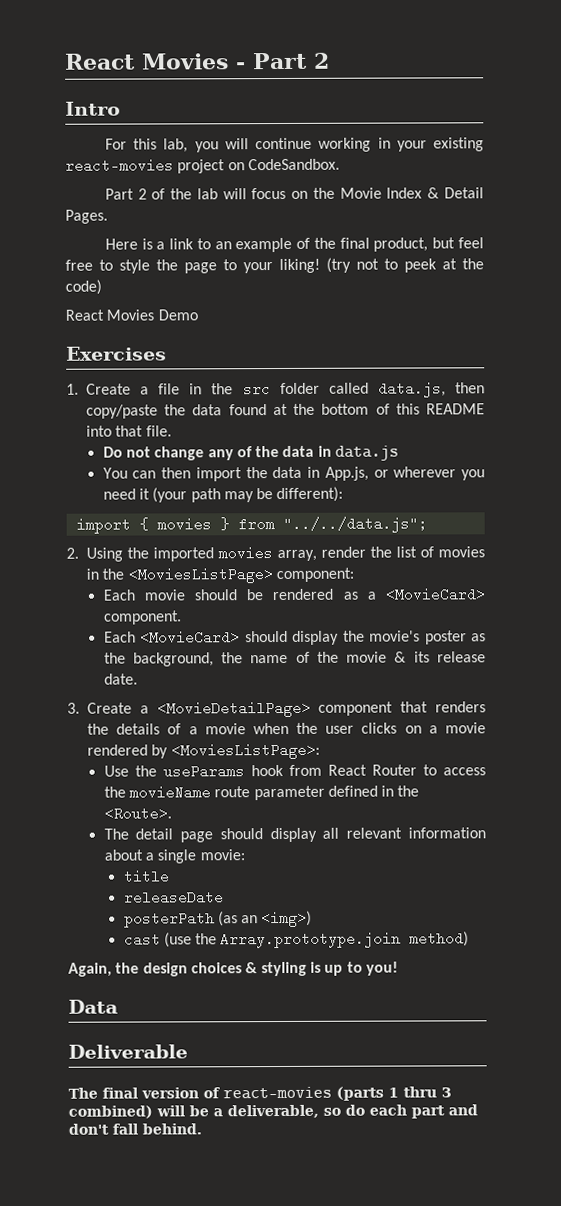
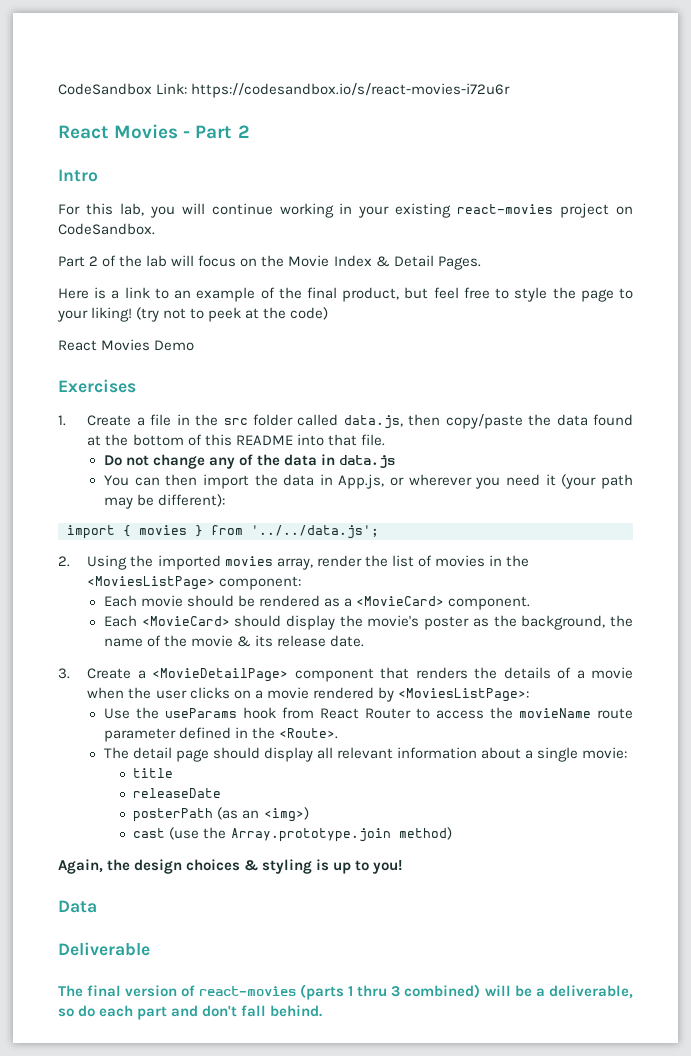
+ CodeSandbox Link: https://codesandbox.io/s/react-movies-i72u6r
- import { movies } from "../../data.js";
+ import { movies } from '../../data.js';

